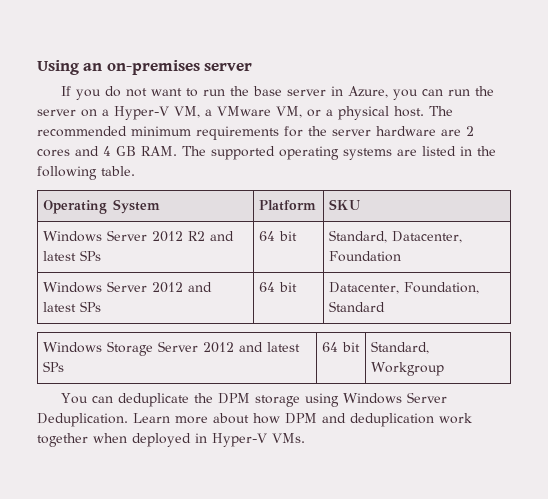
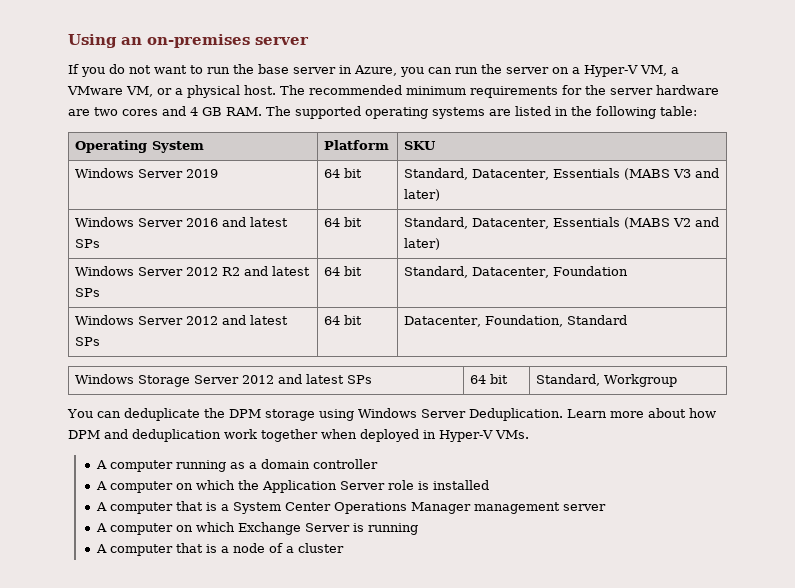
- The recommended minimum requirements for the server hardware are 2 cores and 4 GB RAM. The supported operating systems are listed in the following table.
+ The recommended minimum requirements for the server hardware are two cores and 4 GB RAM. The supported operating systems are listed in the following table:
+ Windows Server 2019 | 64 bit | Standard, Datacenter, Essentials (MABS V3 and later)
+ Windows Server 2016 and latest SPs | 64 bit | Standard, Datacenter, Essentials (MABS V2 and later)
+ A computer running as a domain controller
+ A computer on which the Application Server role is installed
+ A computer that is a System Center Operations Manager management server
+ A computer on which Exchange Server is running
+ A computer that is a node of a cluster

